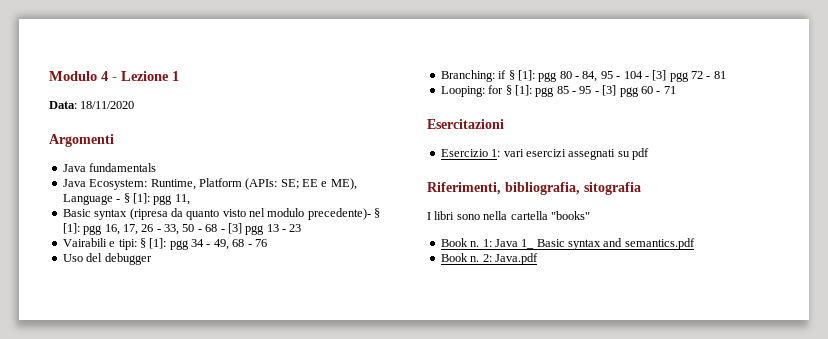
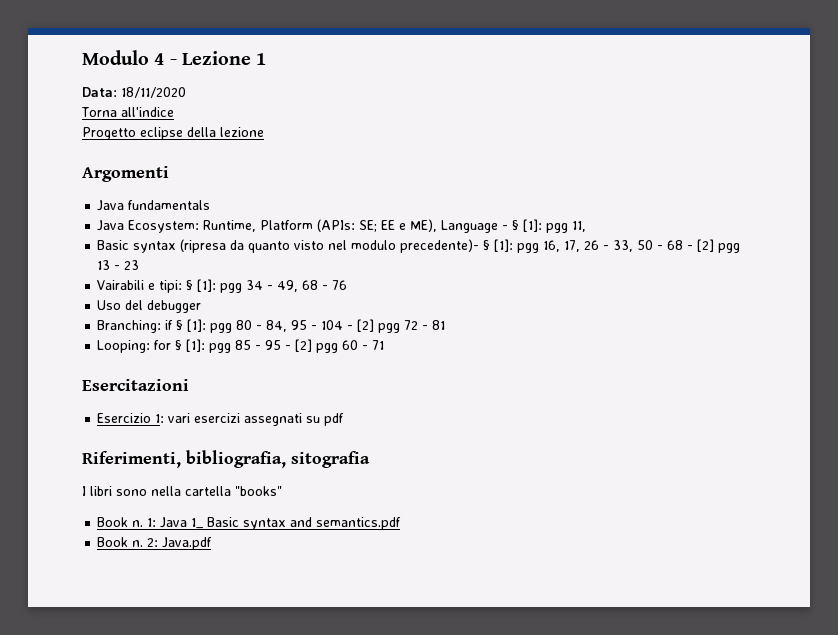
+ Torna all'indice
+ Progetto eclipse della lezione
- Basic syntax (ripresa da quanto visto nel modulo precedente)- § [1]: pgg 16, 17, 26 - 33, 50 - 68 - [3] pgg 13 - 23
+ Basic syntax (ripresa da quanto visto nel modulo precedente)- § [1]: pgg 16, 17, 26 - 33, 50 - 68 - [2] pgg 13 - 23
- Branching: if § [1]: pgg 80 - 84, 95 - 104 - [3] pgg 72 - 81
+ Branching: if § [1]: pgg 80 - 84, 95 - 104 - [2] pgg 72 - 81
- Looping: for § [1]: pgg 85 - 95 - [3] pgg 60 - 71
+ Looping: for § [1]: pgg 85 - 95 - [2] pgg 60 - 71

